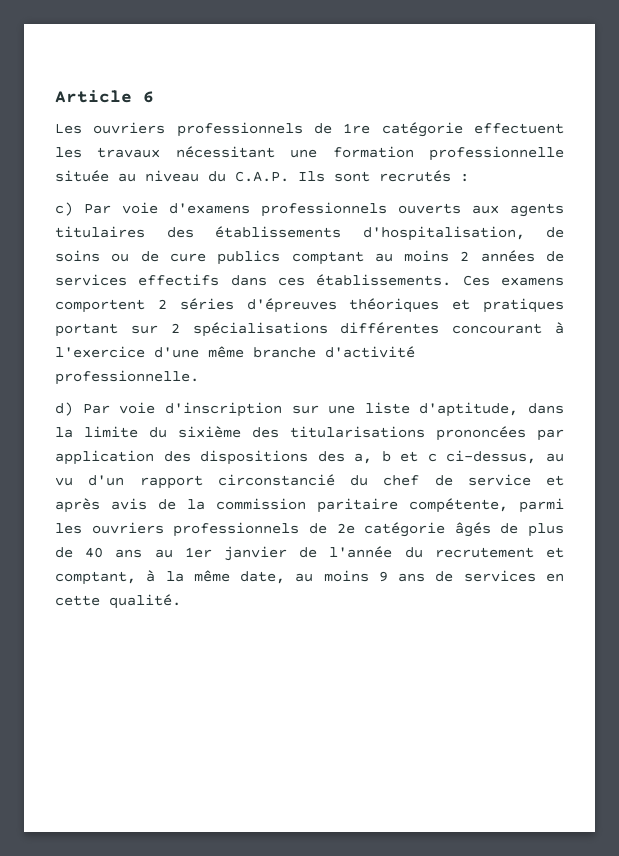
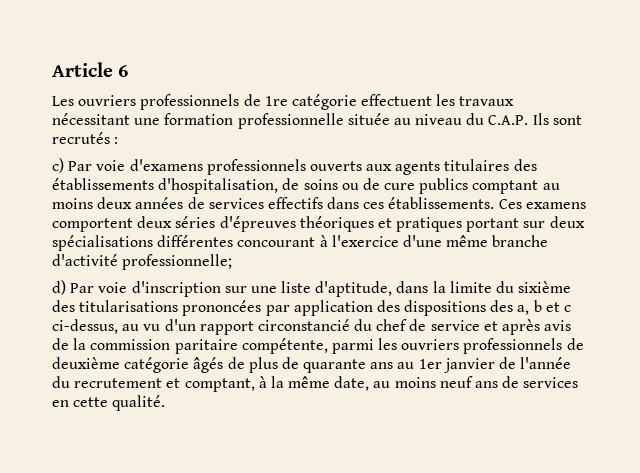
- c) Par voie d'examens professionnels ouverts aux agents titulaires des établissements d'hospitalisation, de soins ou de cure publics comptant au moins 2 années de services effectifs dans ces établissements.
+ c) Par voie d'examens professionnels ouverts aux agents titulaires des établissements d'hospitalisation, de soins ou de cure publics comptant au moins deux années de services effectifs dans ces établissements.
- Ces examens comportent 2 séries d'épreuves théoriques et pratiques portant sur 2 spécialisations différentes concourant à l'exercice d'une même branche d'activité professionnelle.
+ Ces examens comportent deux séries d'épreuves théoriques et pratiques portant sur deux spécialisations différentes concourant à l'exercice d'une même branche d'activité professionnelle;
- d) Par voie d'inscription sur une liste d'aptitude, dans la limite du sixième des titularisations prononcées par application des dispositions des a, b et c ci-dessus, au vu d'un rapport circonstancié du chef de service et après avis de la commission paritaire compétente, parmi les ouvriers professionnels de 2e catégorie âgés de plus de 40 ans au 1er janvier de l'année du recrutement et comptant, à la même date, au moins 9 ans de services en cette qualité.
+ d) Par voie d'inscription sur une liste d'aptitude, dans la limite du sixième des titularisations prononcées par application des dispositions des a, b et c ci-dessus, au vu d'un rapport circonstancié du chef de service et après avis de la commission paritaire compétente, parmi les ouvriers professionnels de deuxième catégorie âgés de plus de quarante ans au 1er janvier de l'année du recrutement et comptant, à la même date, au moins neuf ans de services en cette qualité.

